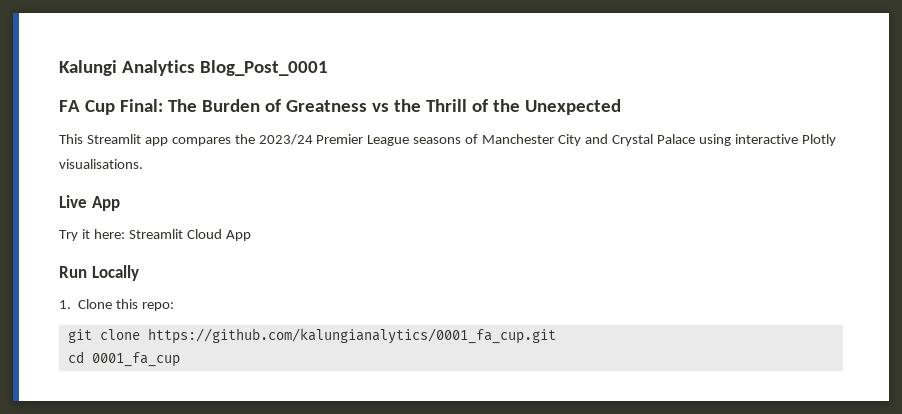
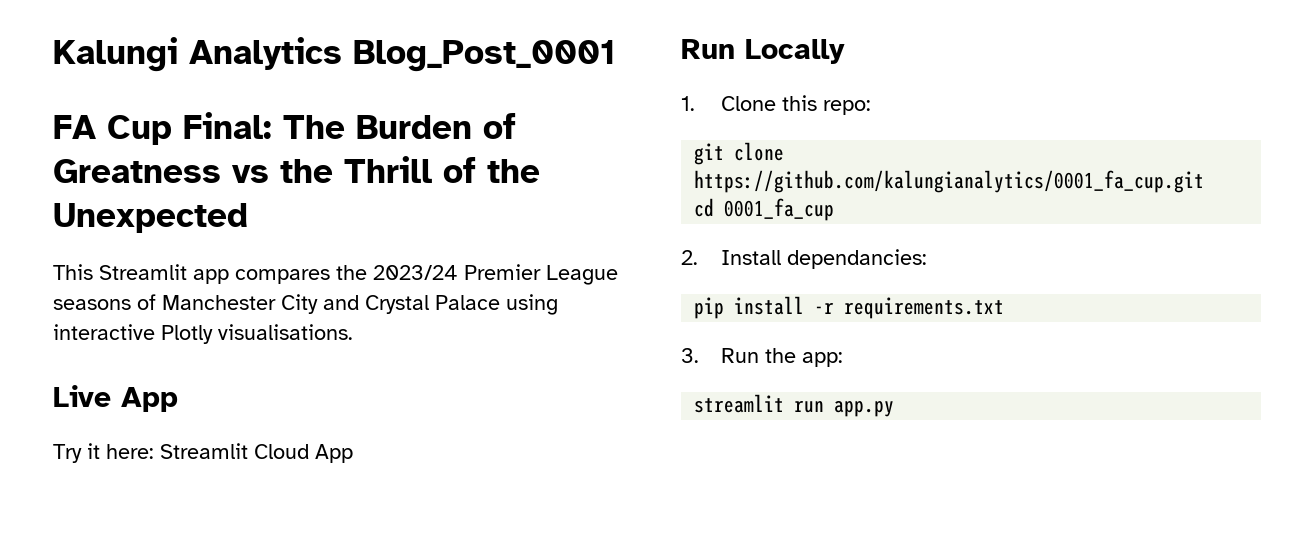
+ 2. Install dependancies:
+ pip install -r requirements.txt
+ 3. Run the app:
+ streamlit run app.py

